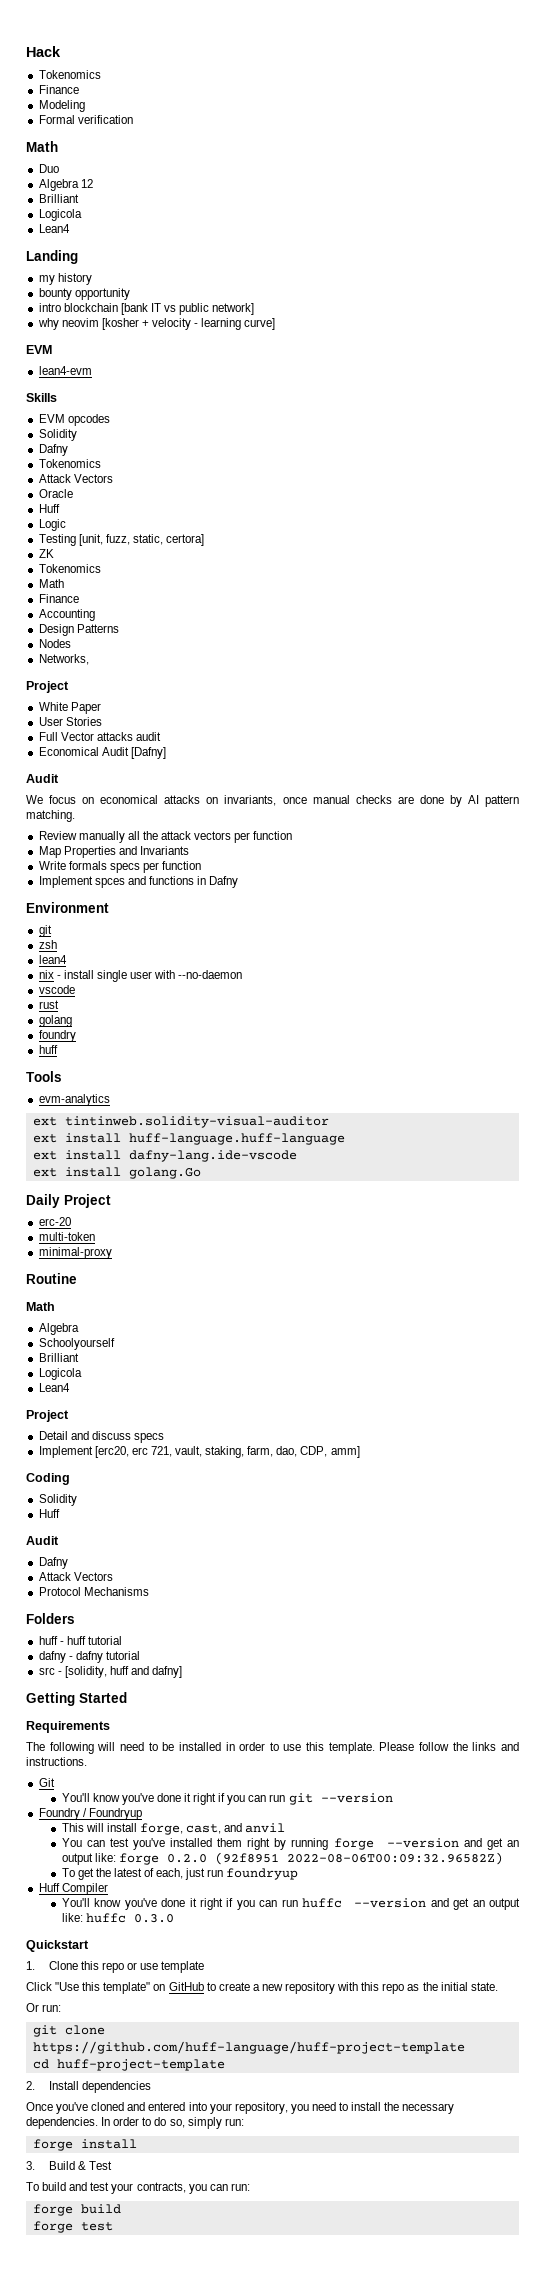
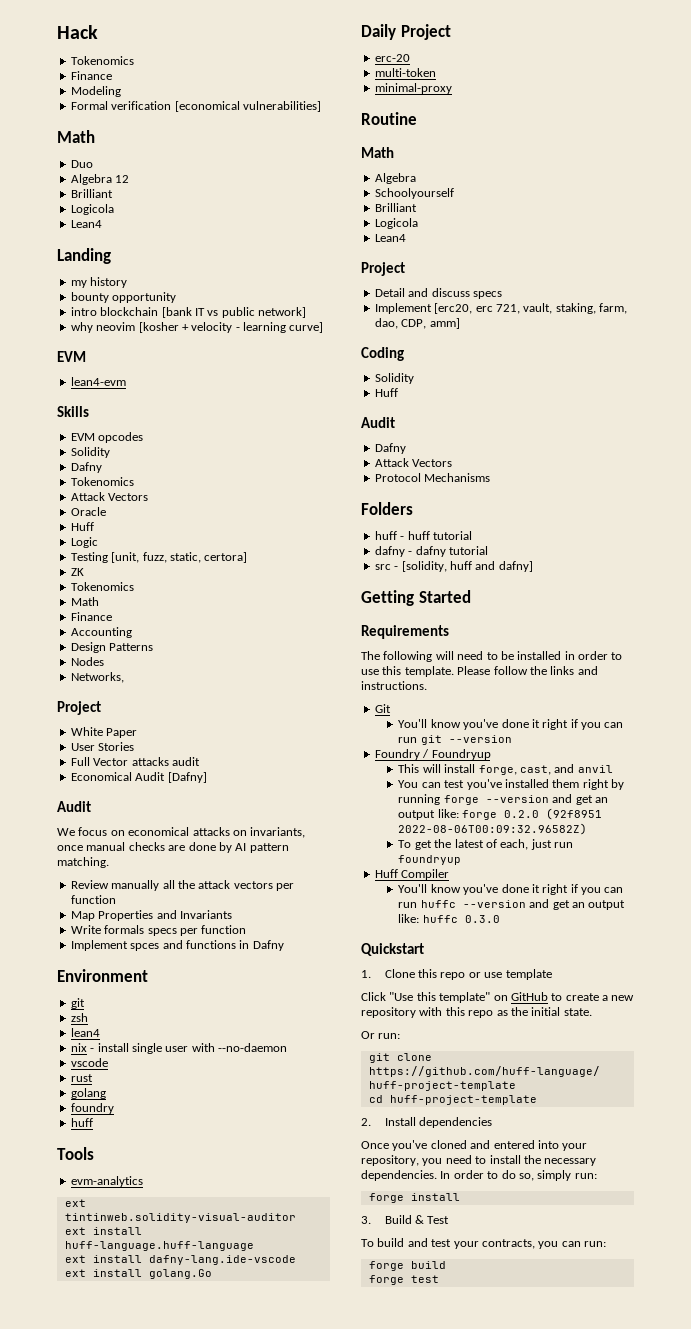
- Formal verification
+ Formal verification [economical vulnerabilities]

